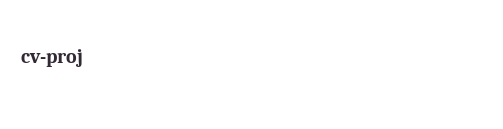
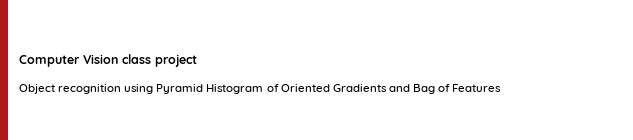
- cv-proj
+ Computer Vision class project
+ Object recognition using Pyramid Histogram of Oriented Gradients and Bag of Features

